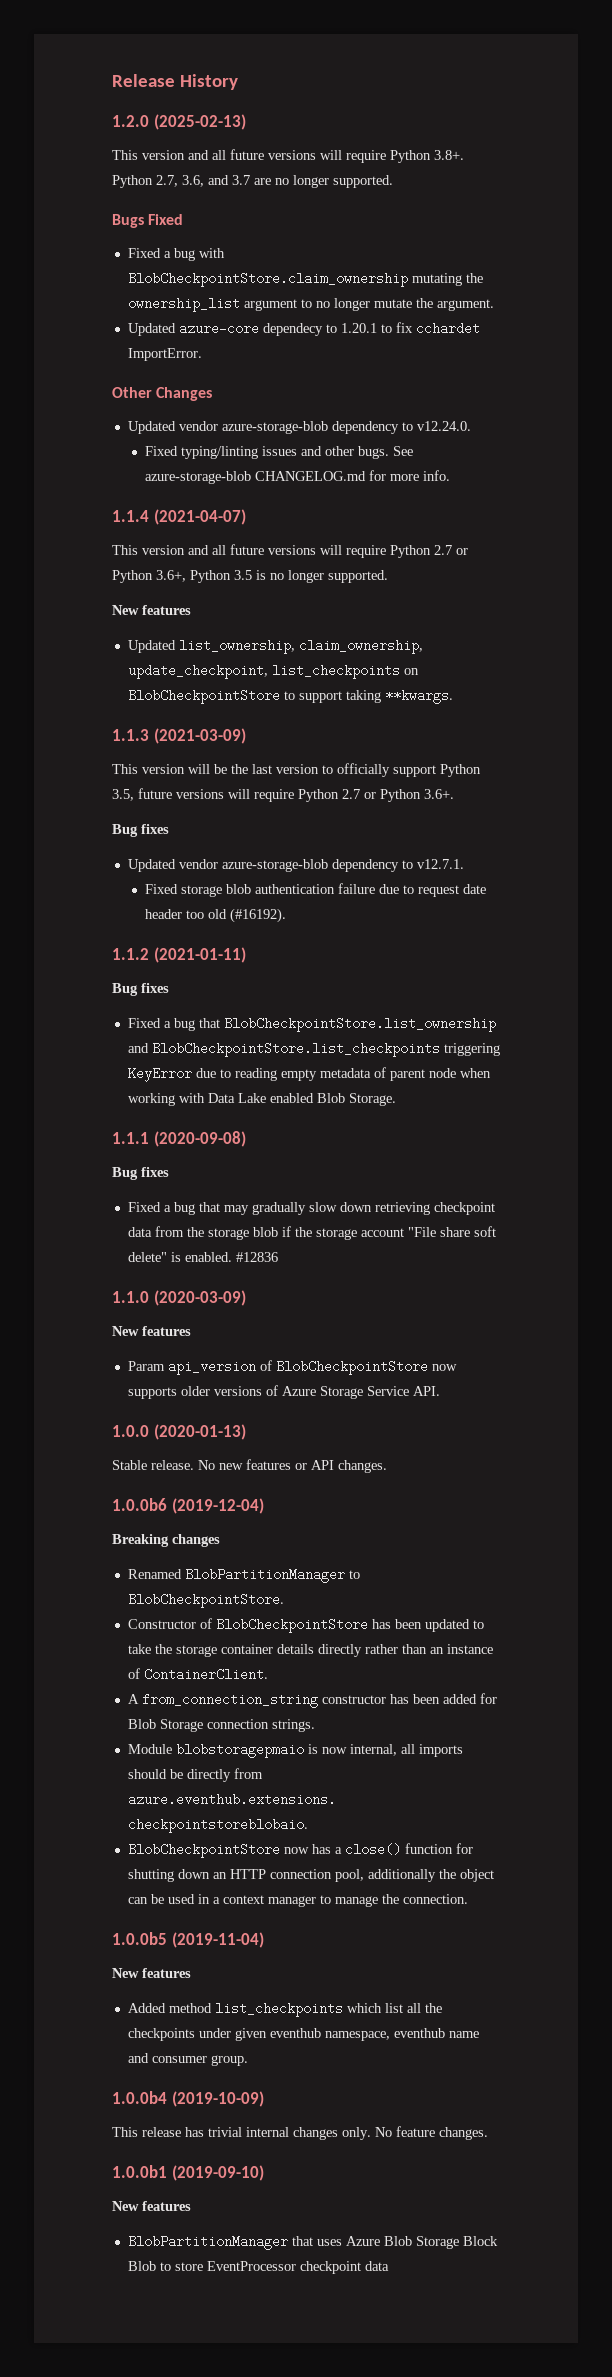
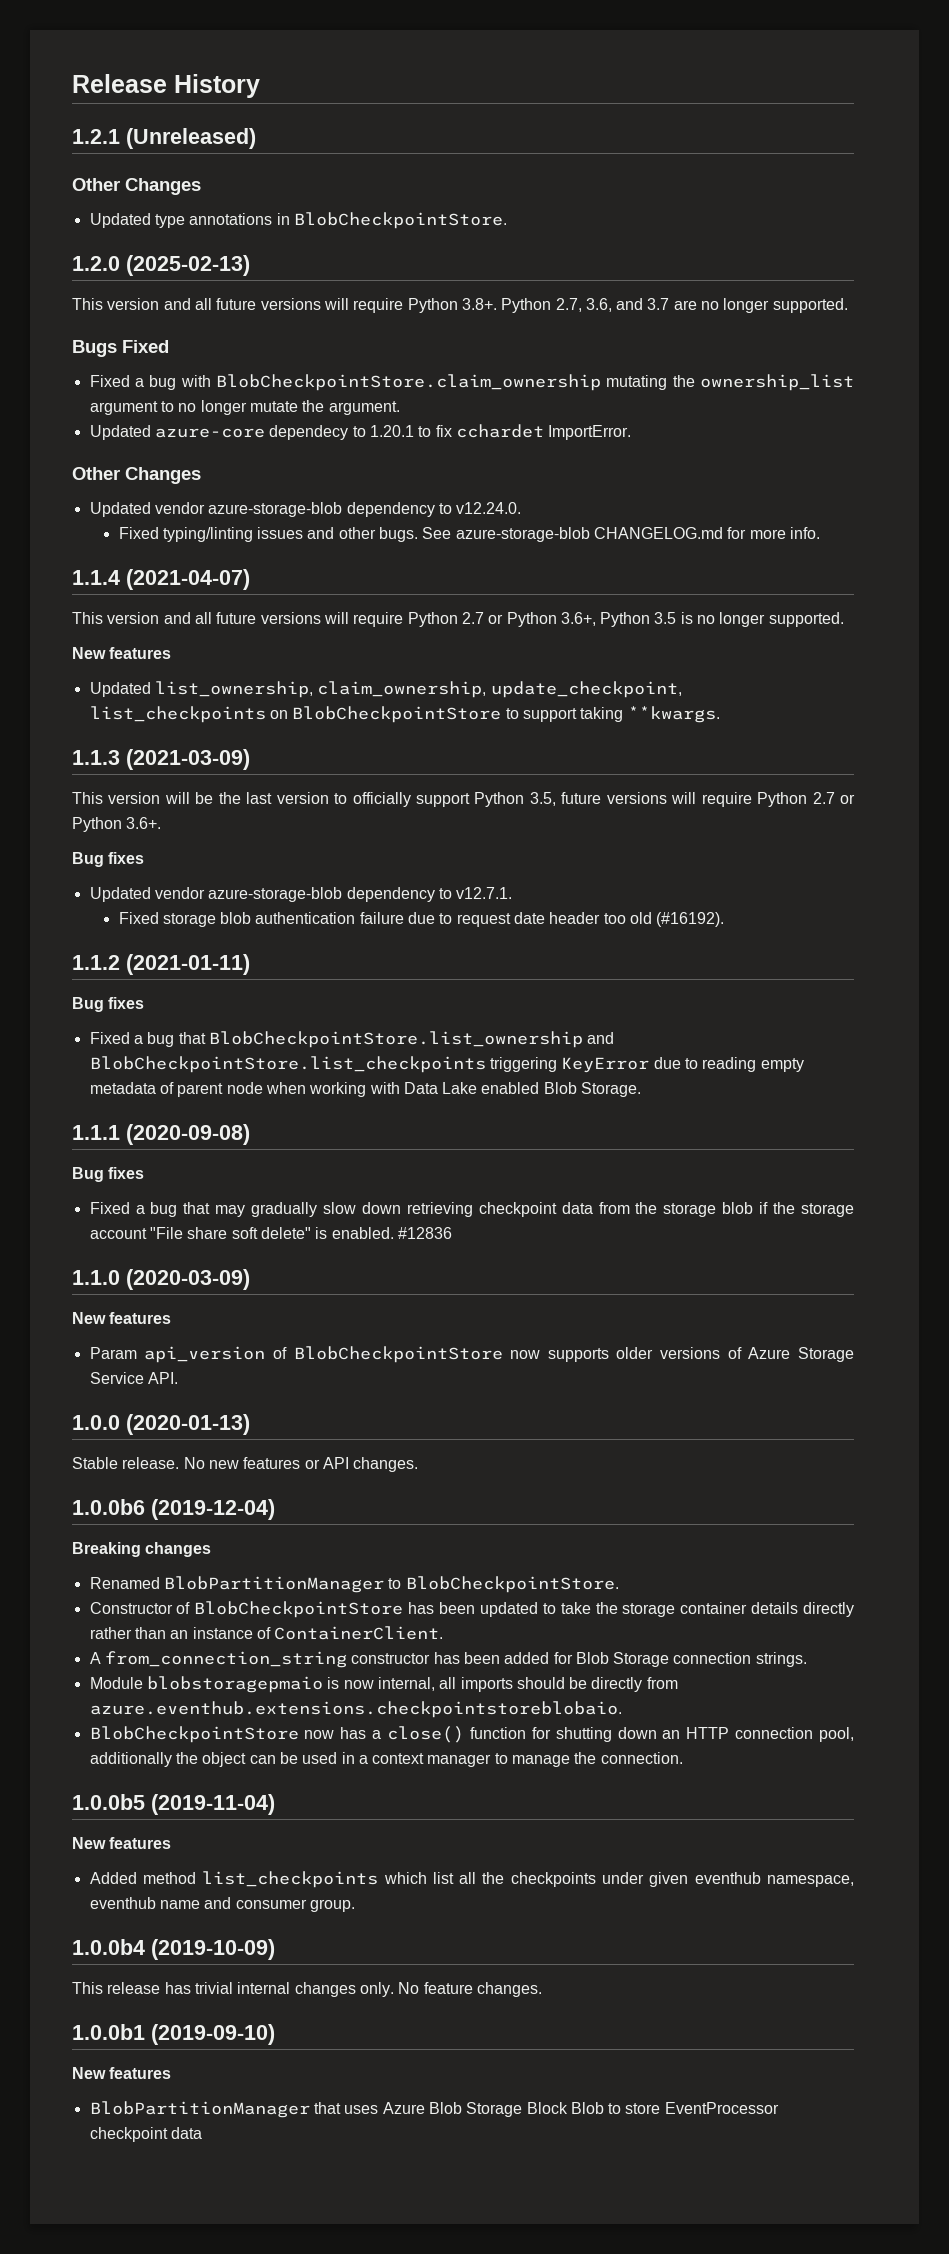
+ 1.2.1 (Unreleased)
+ Other Changes
+ Updated type annotations in BlobCheckpointStore.

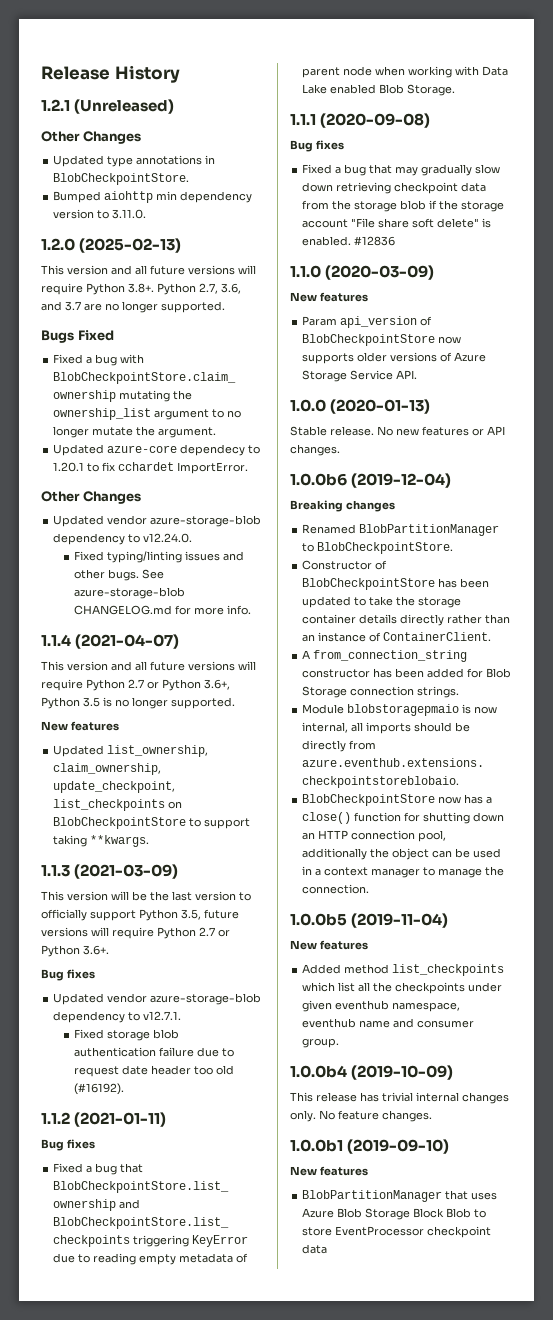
+ Bumped aiohttp min dependency version to 3.11.0.

